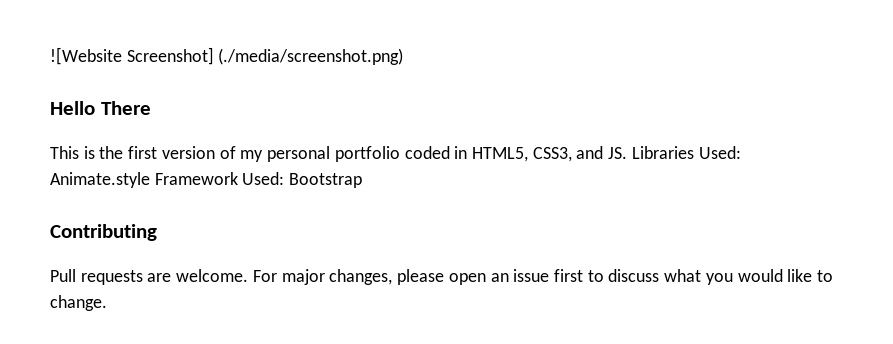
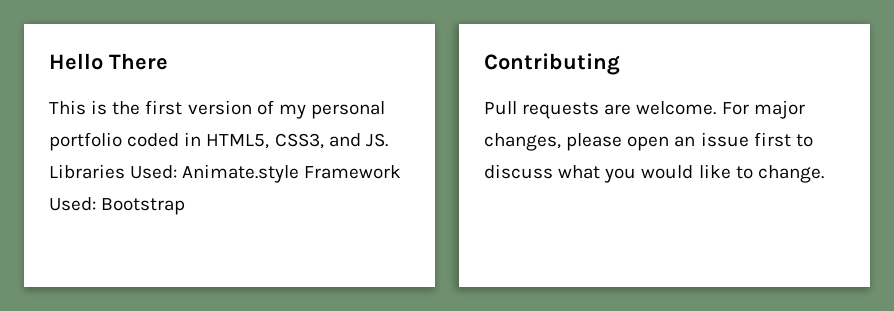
- ![Website Screenshot] (./media/screenshot.png)

